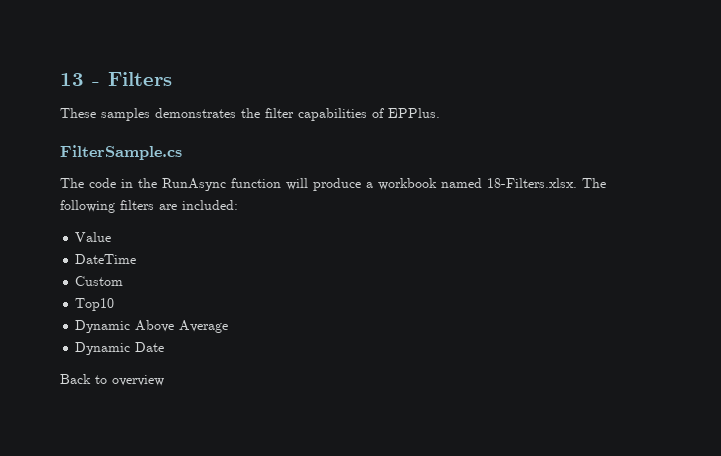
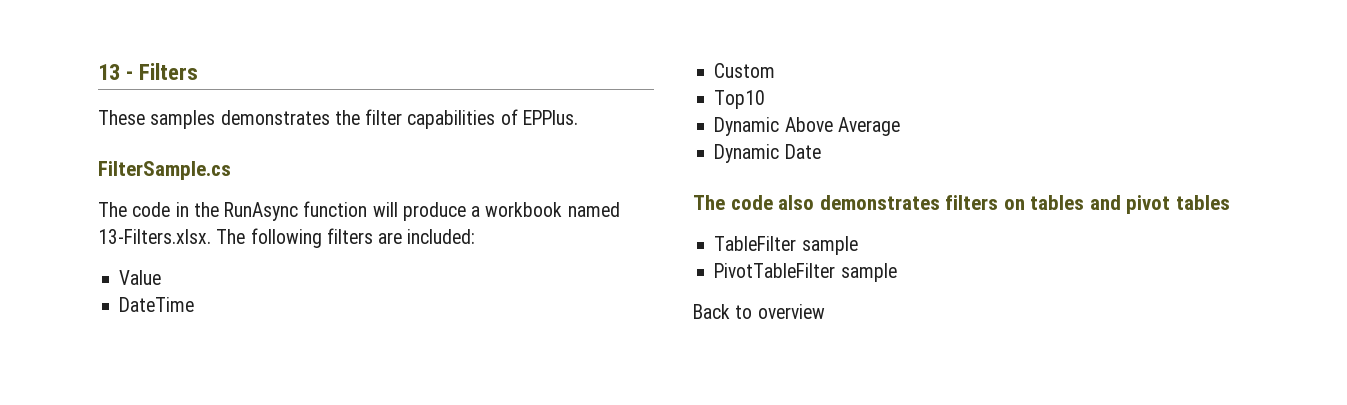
- The code in the RunAsync function will produce a workbook named 18-Filters.xlsx. The following filters are included:
+ The code in the RunAsync function will produce a workbook named 13-Filters.xlsx. The following filters are included:
+ The code also demonstrates filters on tables and pivot tables
+ TableFilter sample
+ PivotTableFilter sample

